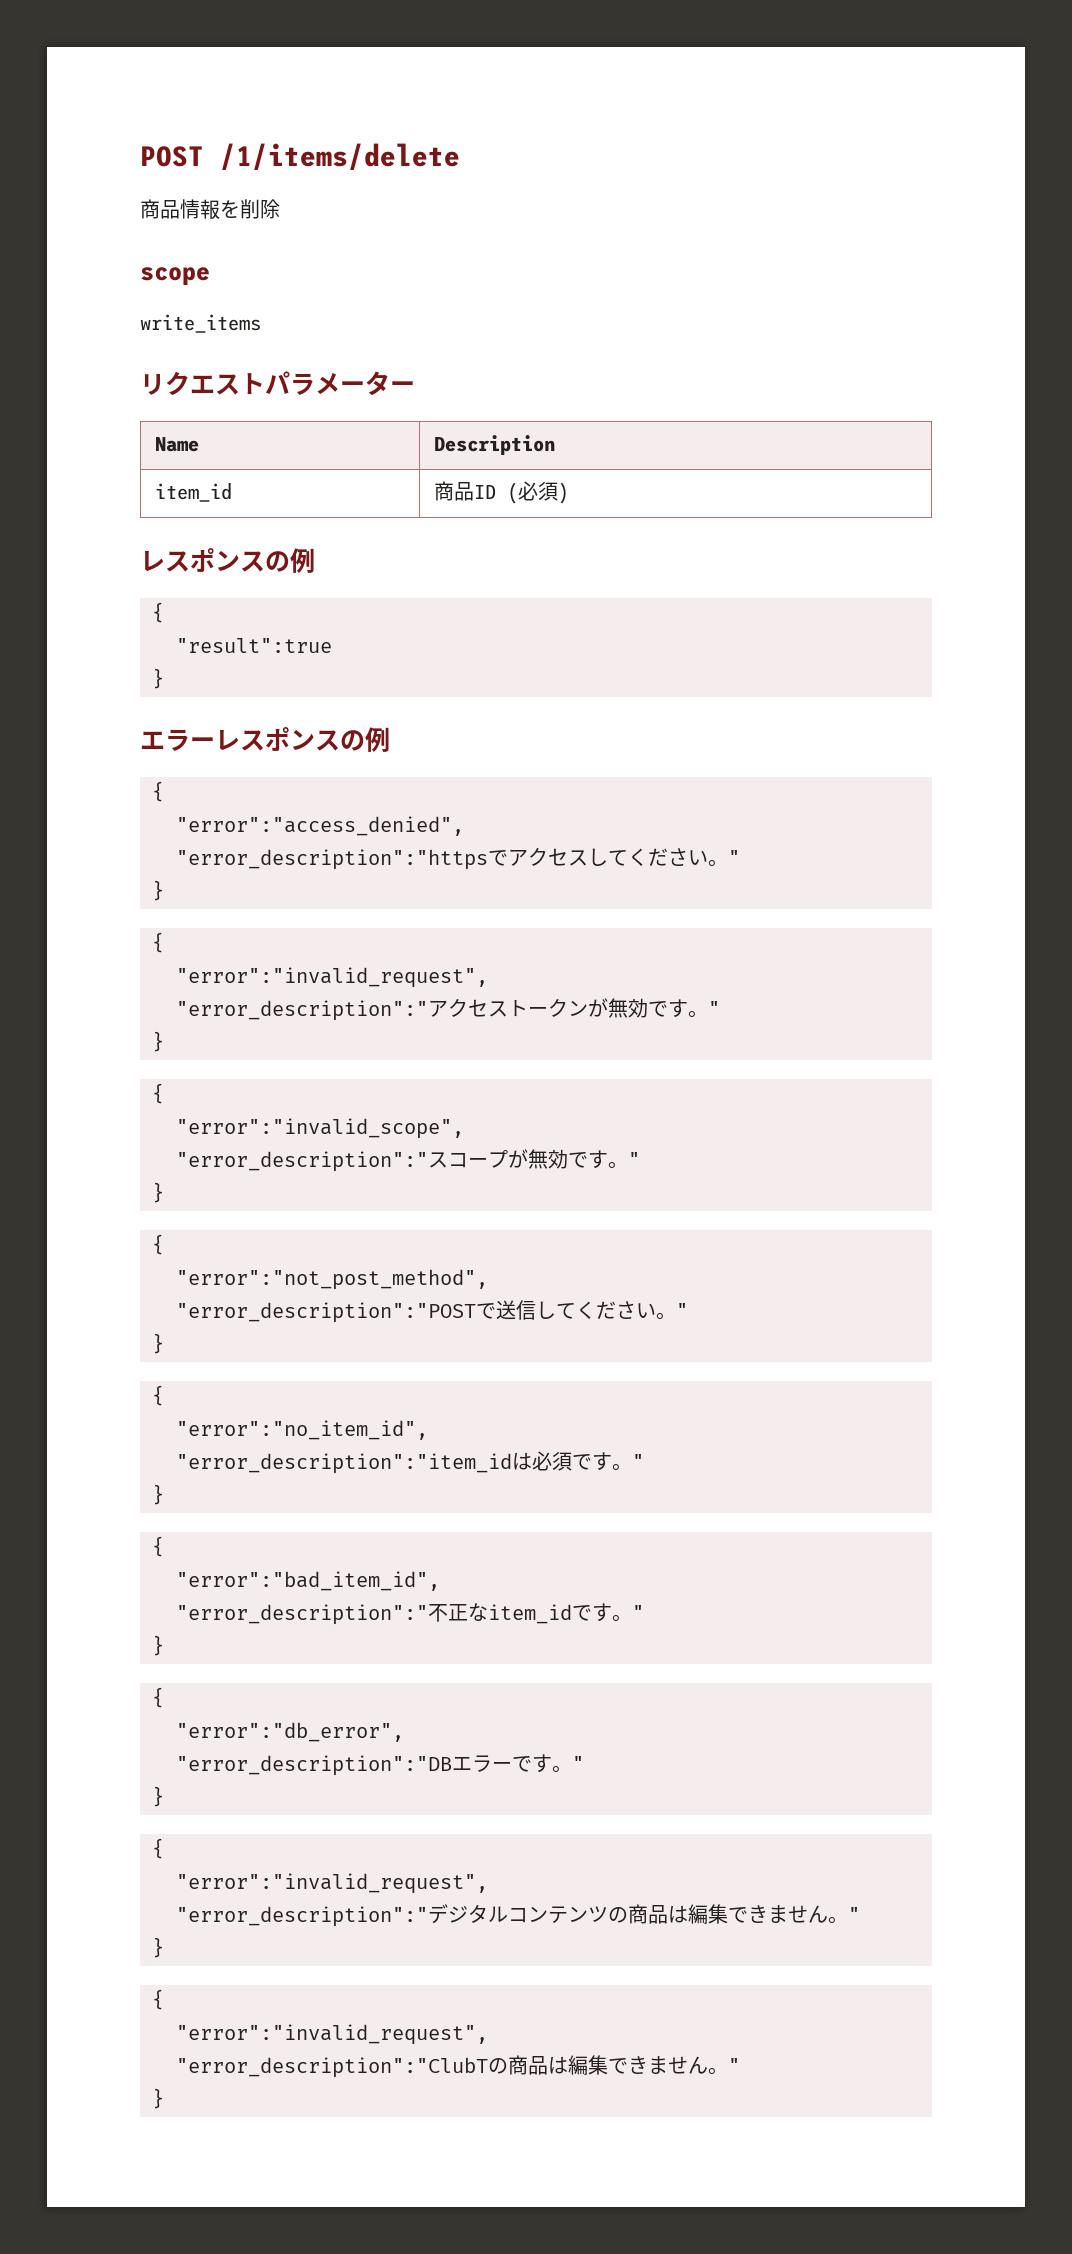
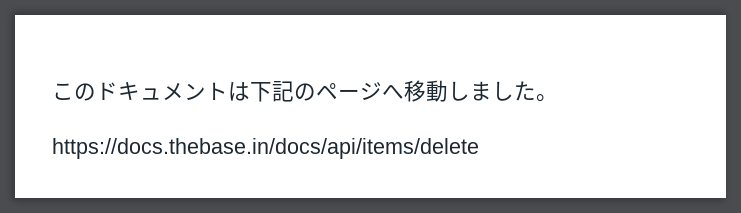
- POST /1/items/delete
- 商品情報を削除
- scope
- write_items
- リクエストパラメーター
- Name | Description
- item_id | 商品ID (必須)
- レスポンスの例
- {
- "result":true
- }
- エラーレスポンスの例
- {
- "error":"access_denied",
- "error_description":"httpsでアクセスしてください。"
- }
- {
- "error":"invalid_request",
- "error_description":"アクセストークンが無効です。"
- }
- {
- "error":"invalid_scope",
- "error_description":"スコープが無効です。"
- }
- {
- "error":"not_post_method",
- "error_description":"POSTで送信してください。"
- }
- {
- "error":"no_item_id",
- "error_description":"item_idは必須です。"
- }
- {
- "error":"bad_item_id",
- "error_description":"不正なitem_idです。"
- }
- {
- "error":"db_error",
- "error_description":"DBエラーです。"
- }
- {
- "error":"invalid_request",
- "error_description":"デジタルコンテンツの商品は編集できません。"
- }
- {
- "error":"invalid_request",
- "error_description":"ClubTの商品は編集できません。"
- }
+ このドキュメントは下記のページへ移動しました。
+ https://docs.thebase.in/docs/api/items/delete

